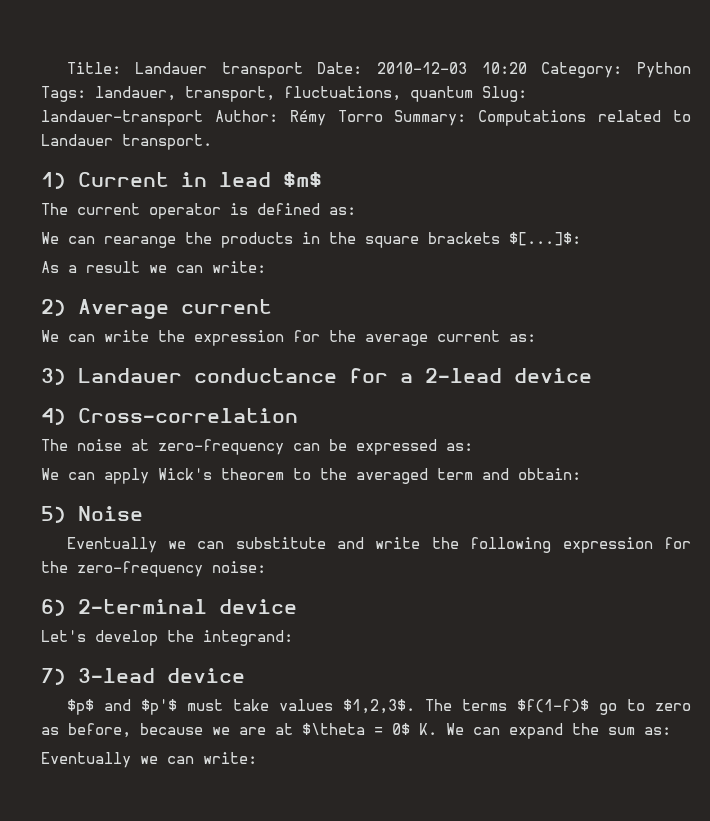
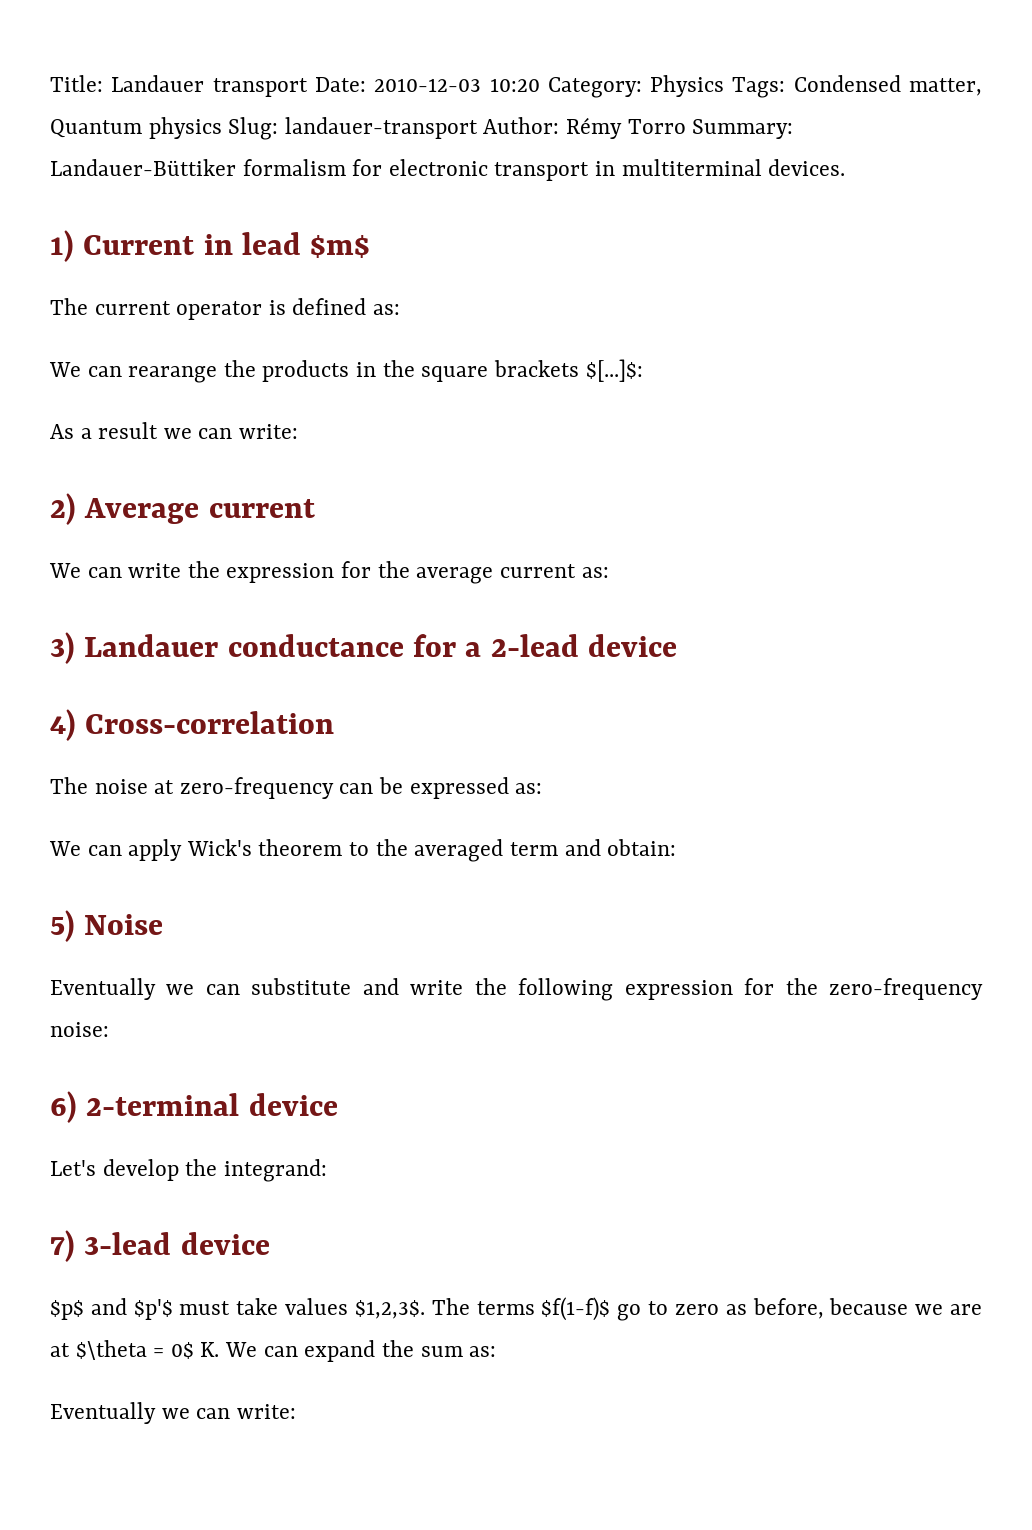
- Title: Landauer transport Date: 2010-12-03 10:20 Category: Python Tags: landauer, transport, fluctuations, quantum Slug: landauer-transport Author: Rémy Torro Summary: Computations related to Landauer transport.
+ Title: Landauer transport Date: 2010-12-03 10:20 Category: Physics Tags: Condensed matter, Quantum physics Slug: landauer-transport Author: Rémy Torro Summary: Landauer-Büttiker formalism for electronic transport in multiterminal devices.

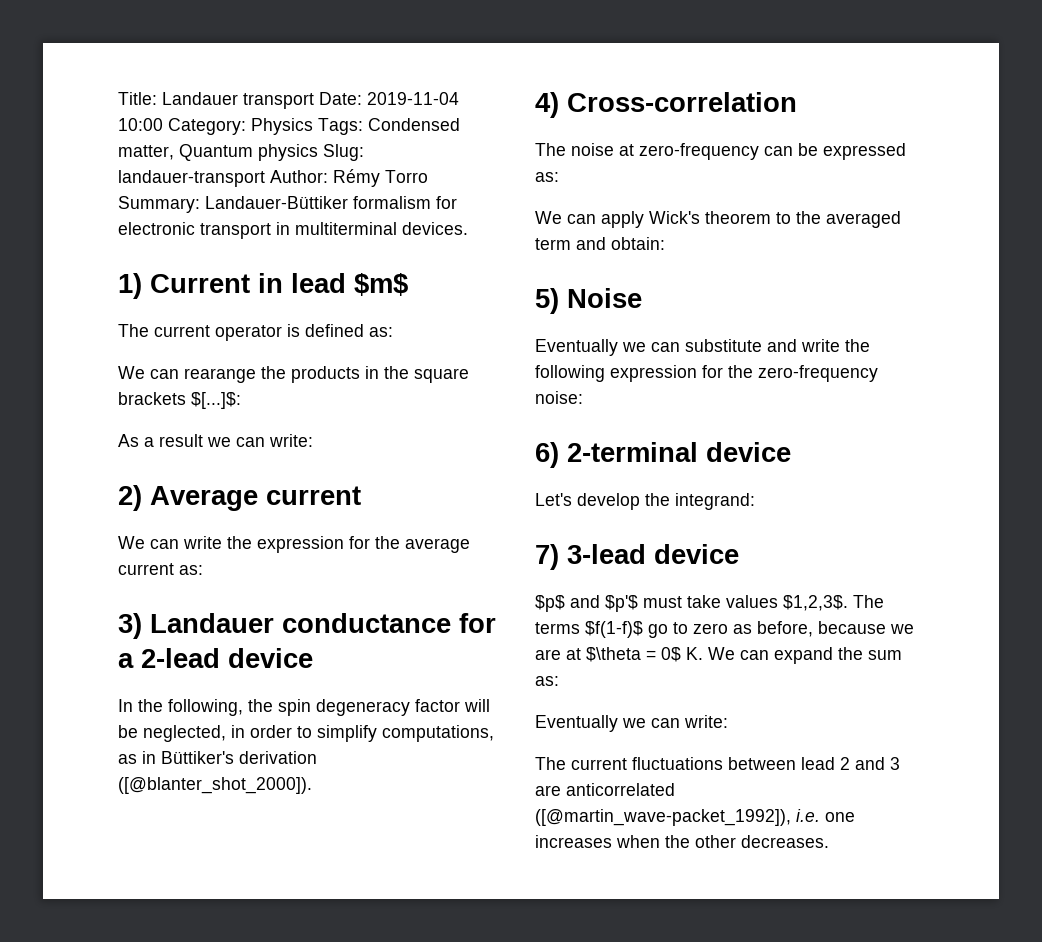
- Title: Landauer transport Date: 2010-12-03 10:20 Category: Physics Tags: Condensed matter, Quantum physics Slug: landauer-transport Author: Rémy Torro Summary: Landauer-Büttiker formalism for electronic transport in multiterminal devices.
+ Title: Landauer transport Date: 2019-11-04 10:00 Category: Physics Tags: Condensed matter, Quantum physics Slug: landauer-transport Author: Rémy Torro Summary: Landauer-Büttiker formalism for electronic transport in multiterminal devices.
+ In the following, the spin degeneracy factor will be neglected, in order to simplify computations, as in Büttiker's derivation ([@blanter_shot_2000]).
+ The current fluctuations between lead 2 and 3 are anticorrelated ([@martin_wave-packet_1992]), i.e. one increases when the other decreases.

